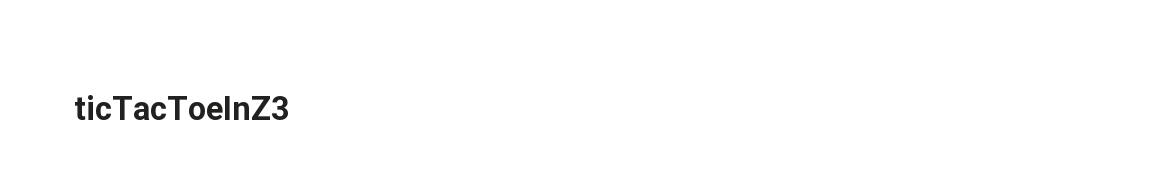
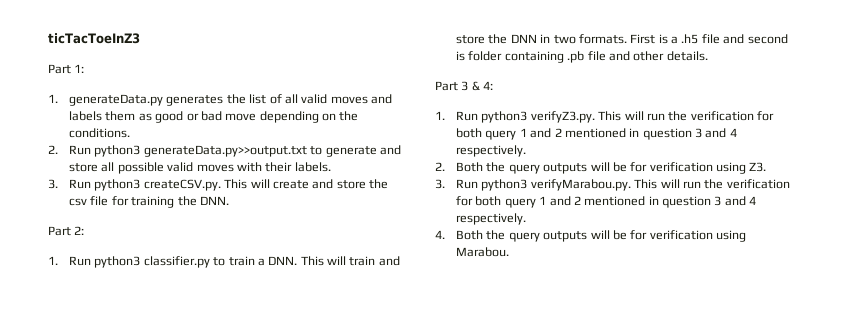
+ Part 1:
+ 1. generateData.py generates the list of all valid moves and labels them as good or bad move depending on the conditions.
+ 2. Run python3 generateData.py>>output.txt to generate and store all possible valid moves with their labels.
+ 3. Run python3 createCSV.py. This will create and store the csv file for training the DNN.
+ Part 2:
+ 1. Run python3 classifier.py to train a DNN. This will train and store the DNN in two formats. First is a .h5 file and second is folder containing .pb file and other details.
+ Part 3 & 4:
+ 1. Run python3 verifyZ3.py. This will run the verification for both query 1 and 2 mentioned in question 3 and 4 respectively.
+ 2. Both the query outputs will be for verification using Z3.
+ 3. Run python3 verifyMarabou.py. This will run the verification for both query 1 and 2 mentioned in question 3 and 4 respectively.
+ 4. Both the query outputs will be for verification using Marabou.

